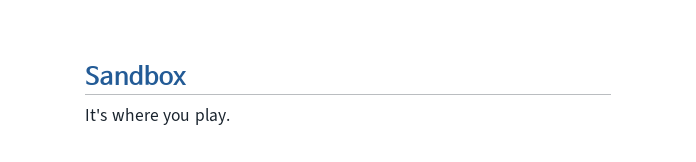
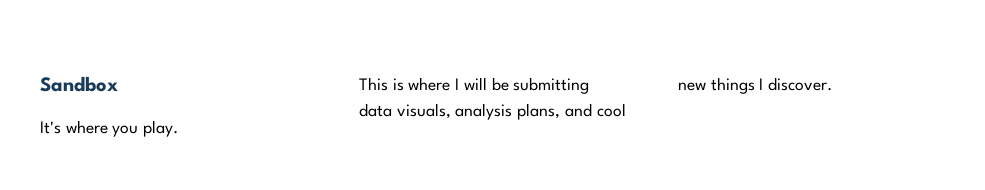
+ This is where I will be submitting data visuals, analysis plans, and cool new things I discover.

